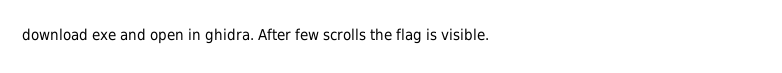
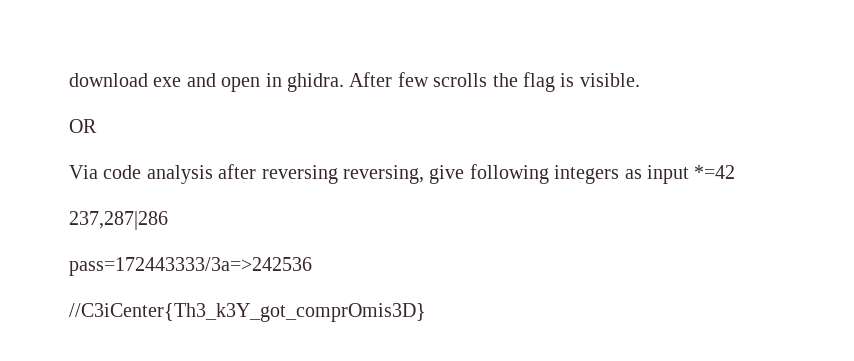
+ OR
+ Via code analysis after reversing reversing, give following integers as input *=42
+ 237,287|286
+ pass=172443333/3a=>242536
+ //C3iCenter{Th3_k3Y_got_comprOmis3D}

